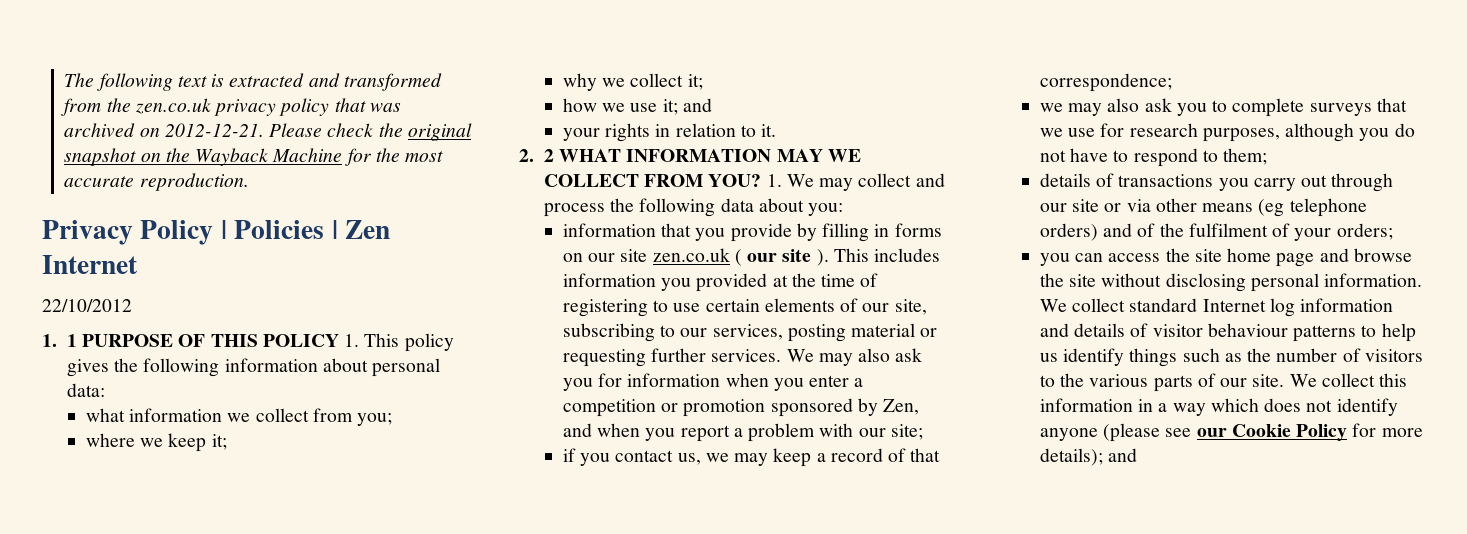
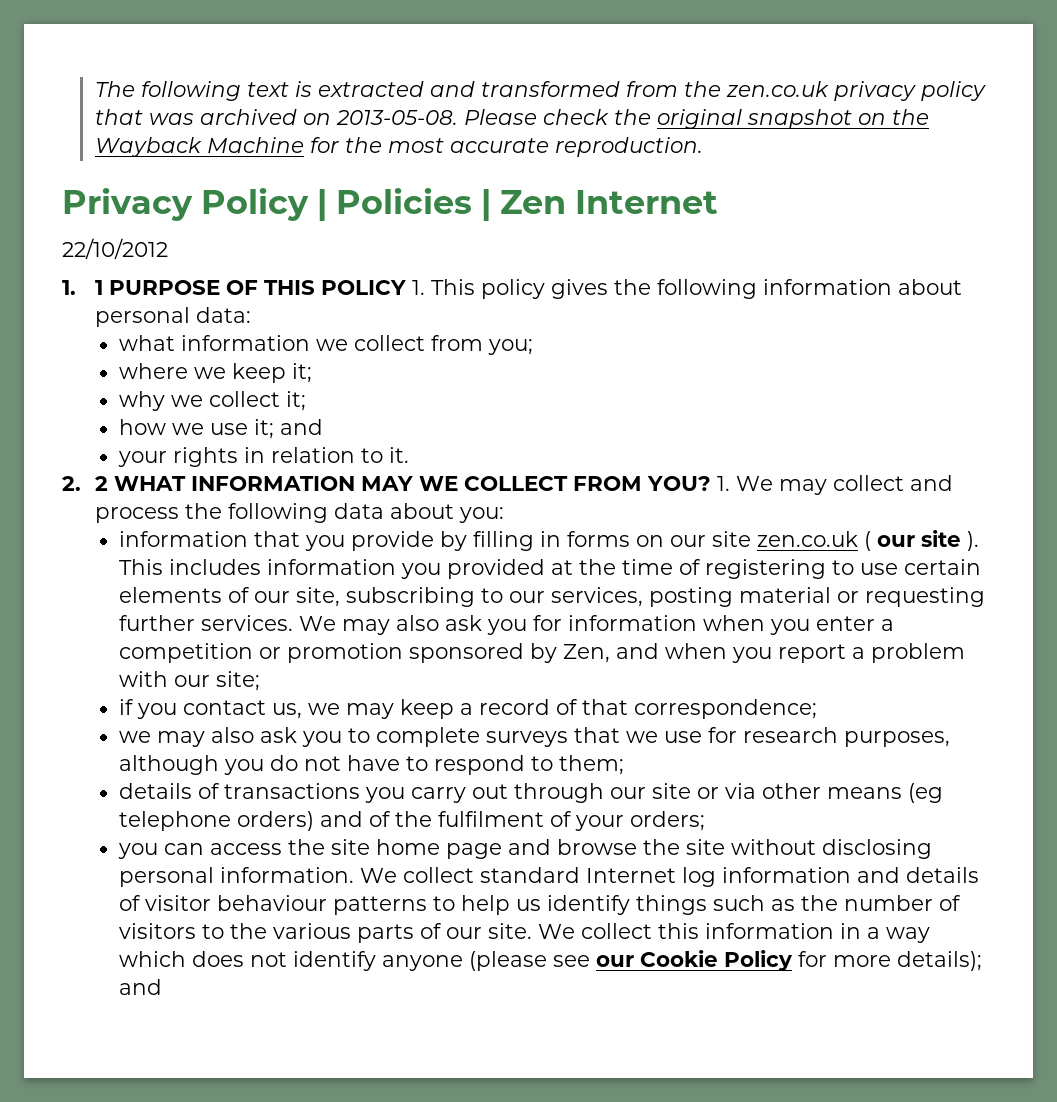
- The following text is extracted and transformed from the zen.co.uk privacy policy that was archived on 2012-12-21.
+ The following text is extracted and transformed from the zen.co.uk privacy policy that was archived on 2013-05-08.

